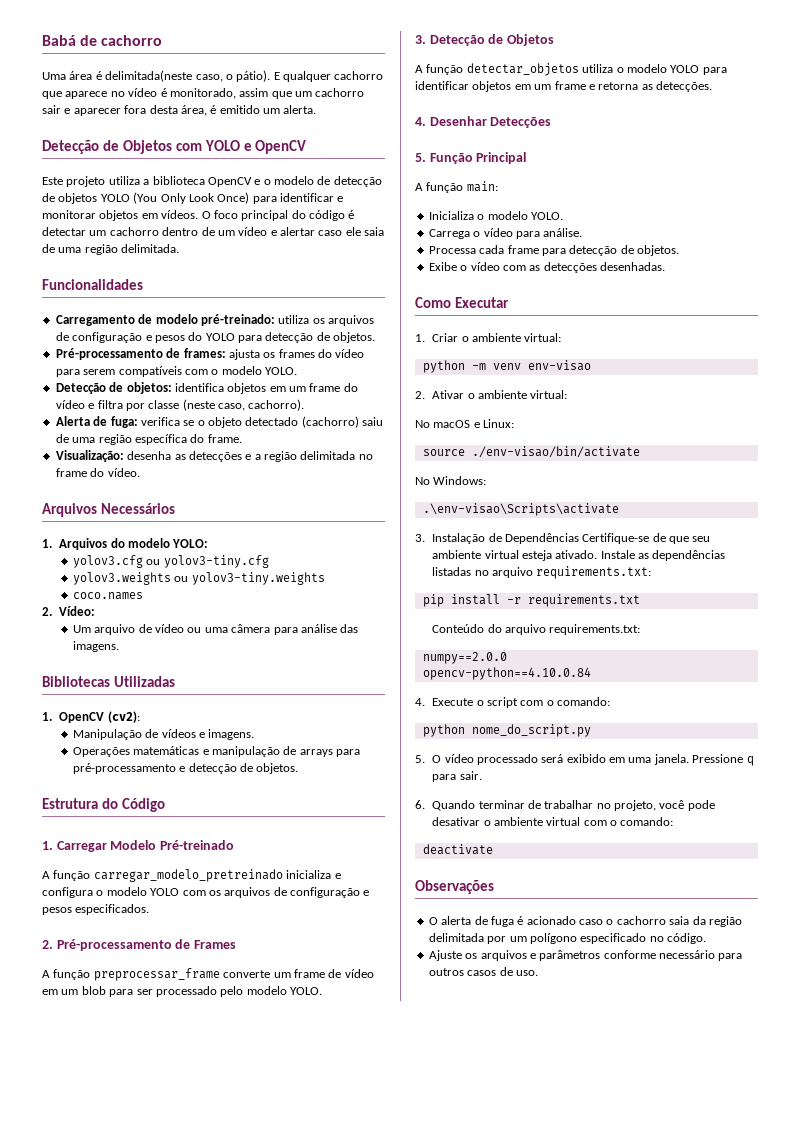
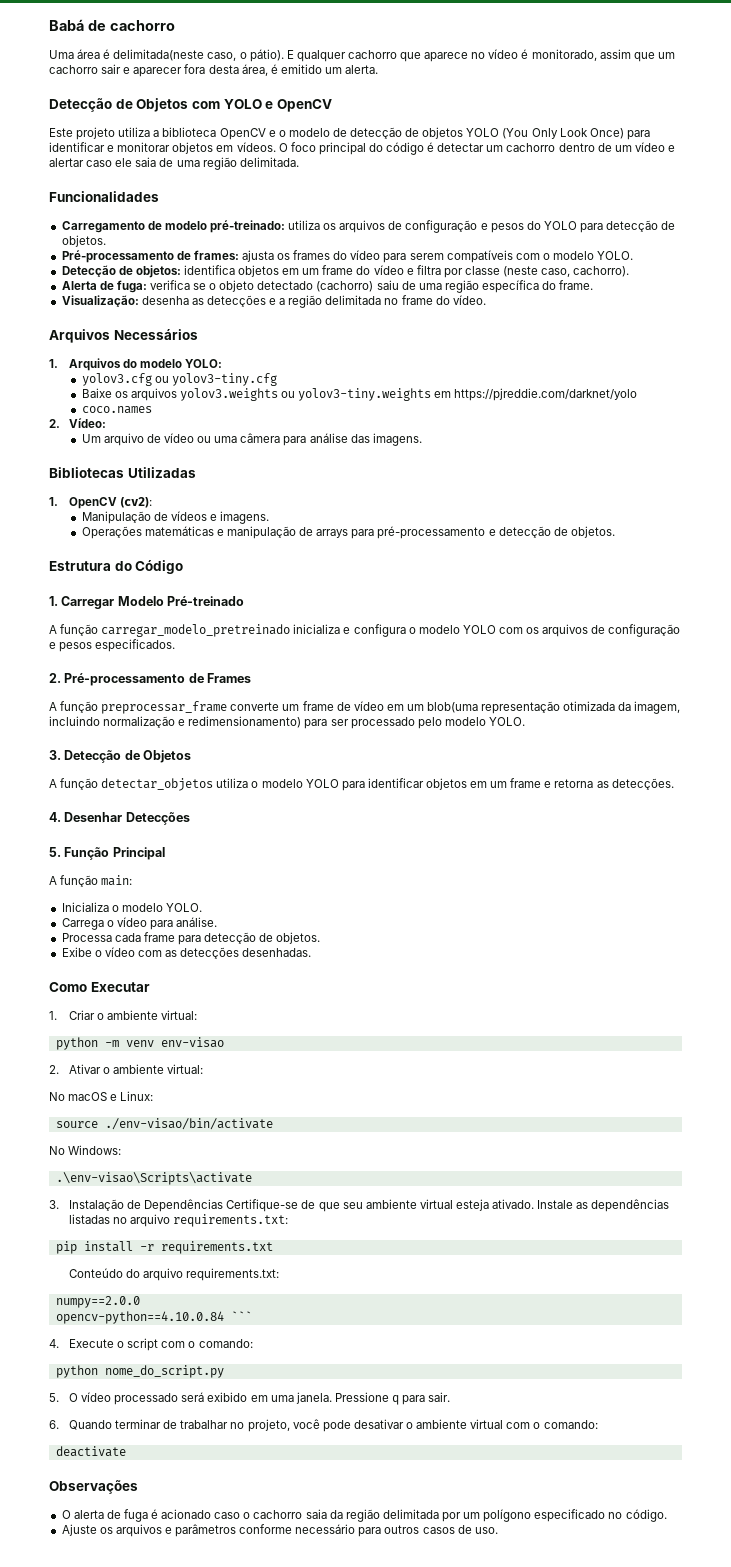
- yolov3.weights ou yolov3-tiny.weights
+ Baixe os arquivos yolov3.weights ou yolov3-tiny.weights em https://pjreddie.com/darknet/yolo
- A função preprocessar_frame converte um frame de vídeo em um blob para ser processado pelo modelo YOLO.
+ A função preprocessar_frame converte um frame de vídeo em um blob(uma representação otimizada da imagem, incluindo normalização e redimensionamento) para ser processado pelo modelo YOLO.
- opencv-python==4.10.0.84
+ opencv-python==4.10.0.84 ```

